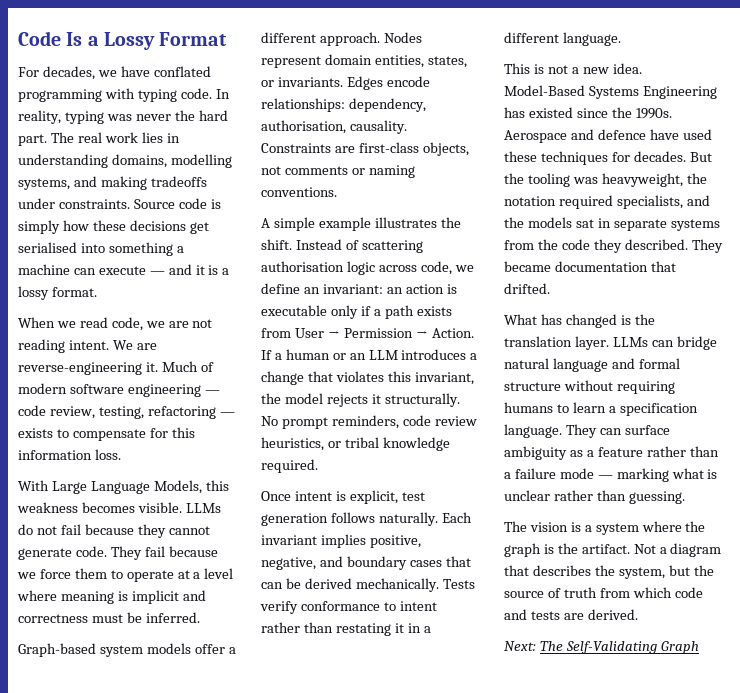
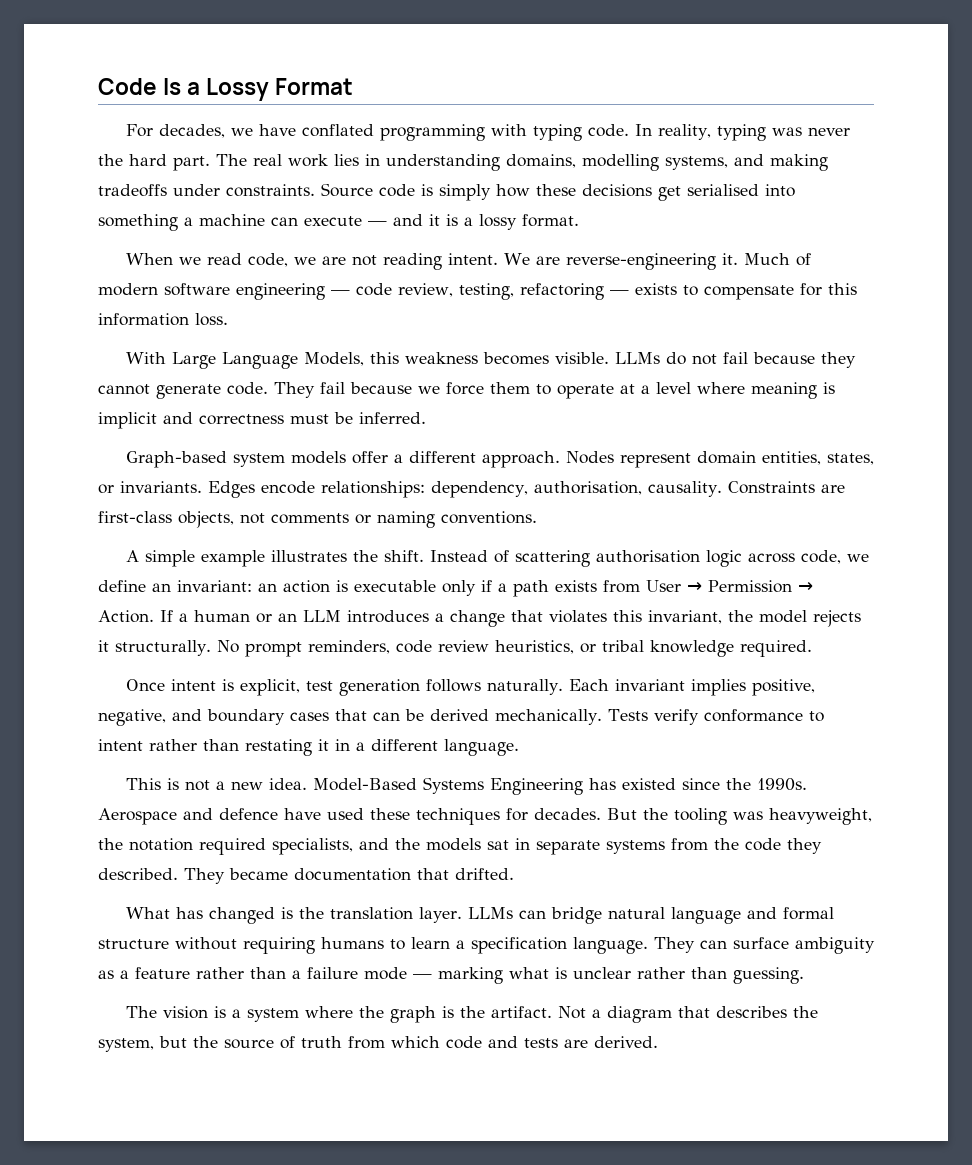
- Next: The Self-Validating Graph

